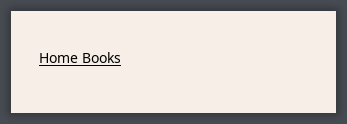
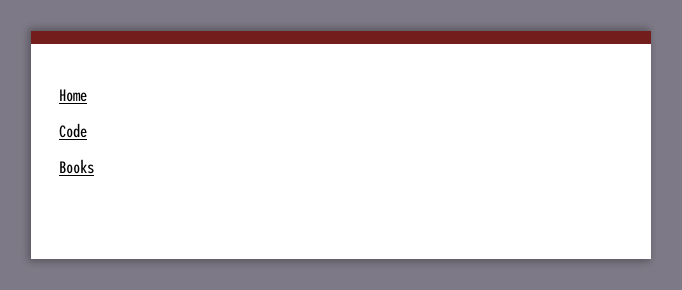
- Home Books
+ Home
+ Code
+ Books

